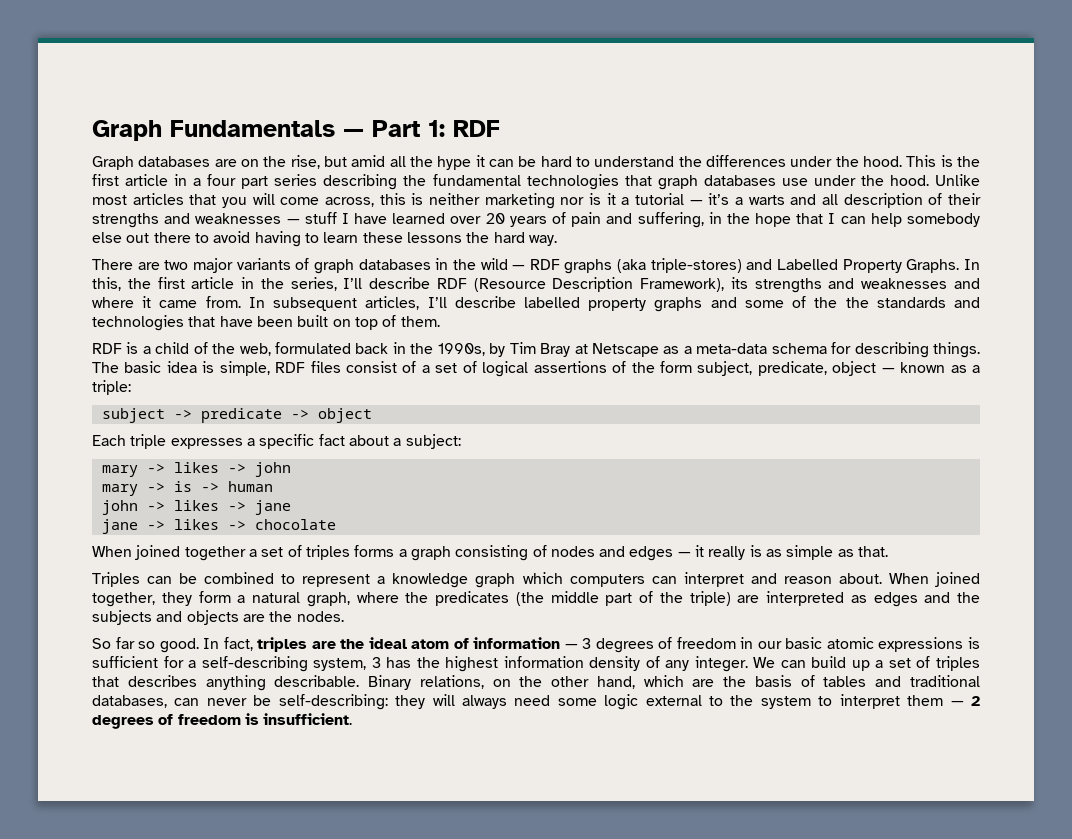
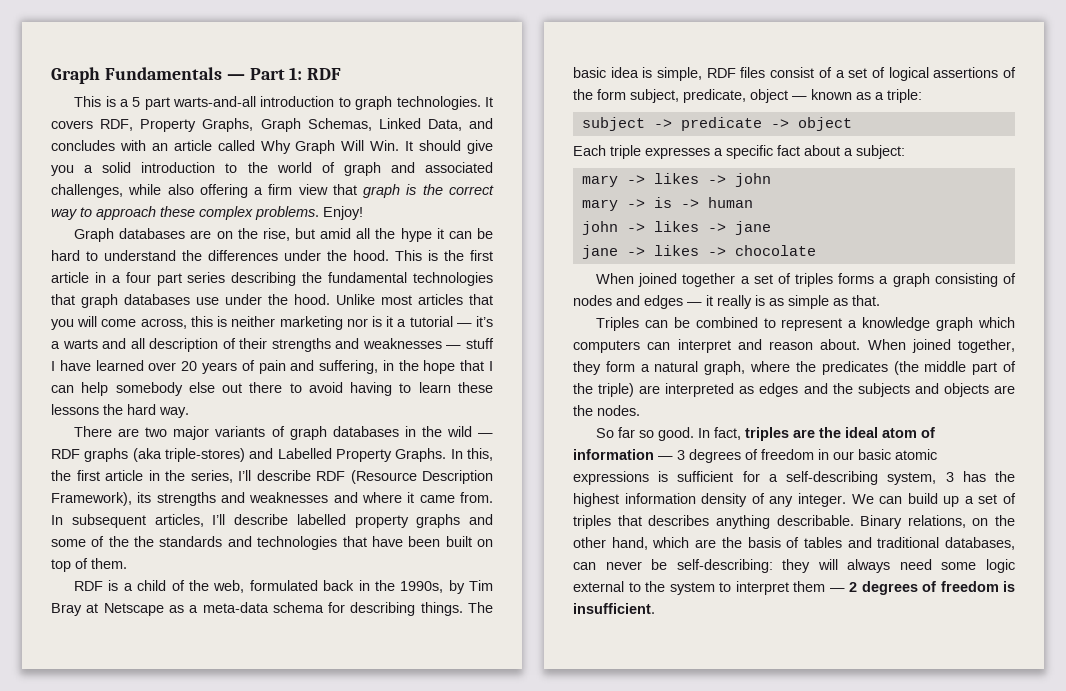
+ This is a 5 part warts-and-all introduction to graph technologies. It covers RDF, Property Graphs, Graph Schemas, Linked Data, and concludes with an article called Why Graph Will Win. It should give you a solid introduction to the world of graph and associated challenges, while also offering a firm view that graph is the correct way to approach these complex problems. Enjoy!

